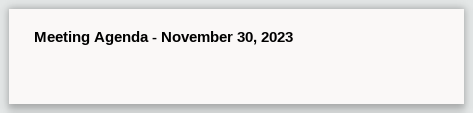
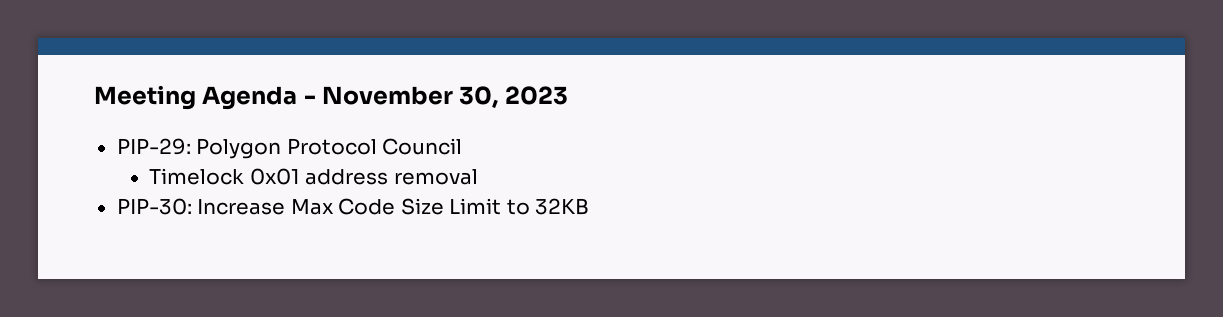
+ PIP-29: Polygon Protocol Council
+ Timelock 0x01 address removal
+ PIP-30: Increase Max Code Size Limit to 32KB

